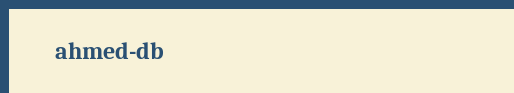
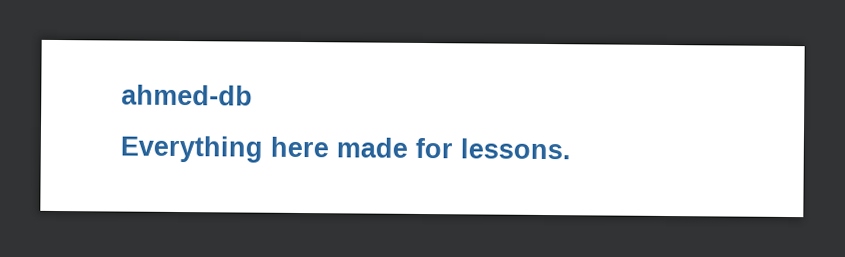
+ Everything here made for lessons.

